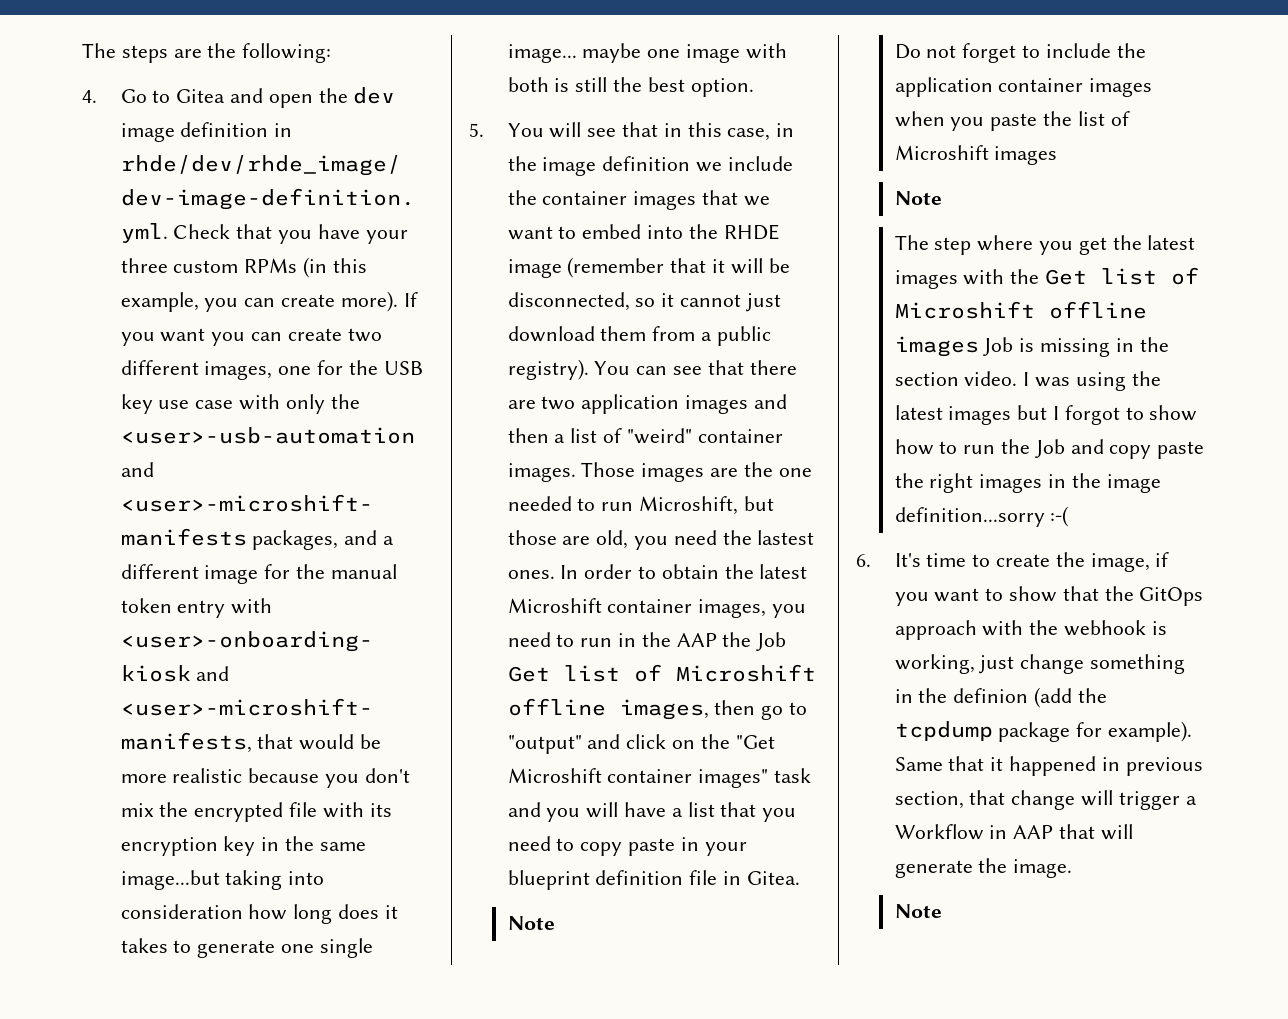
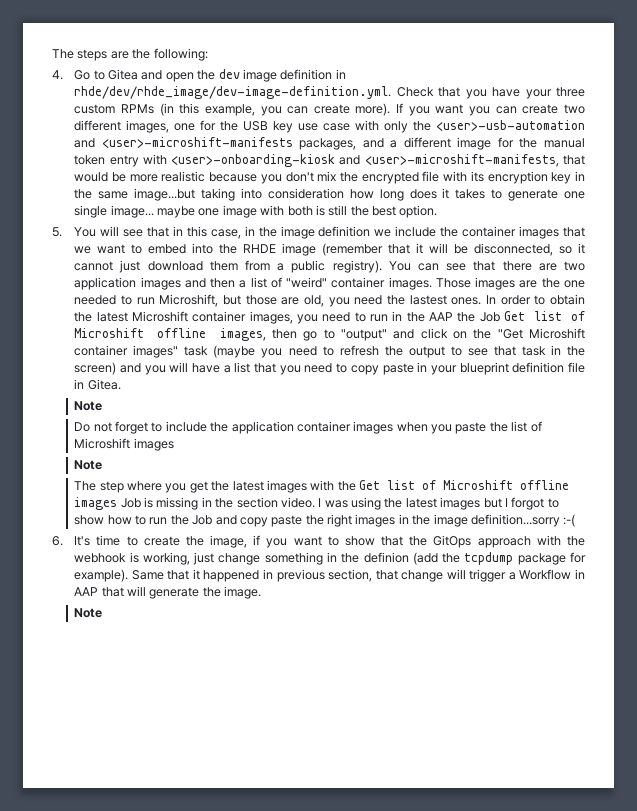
- In order to obtain the latest Microshift container images, you need to run in the AAP the Job Get list of Microshift offline images, then go to "output" and click on the "Get Microshift container images" task and you will have a list that you need to copy paste in your blueprint definition file in Gitea.
+ In order to obtain the latest Microshift container images, you need to run in the AAP the Job Get list of Microshift offline images, then go to "output" and click on the "Get Microshift container images" task (maybe you need to refresh the output to see that task in the screen) and you will have a list that you need to copy paste in your blueprint definition file in Gitea.

